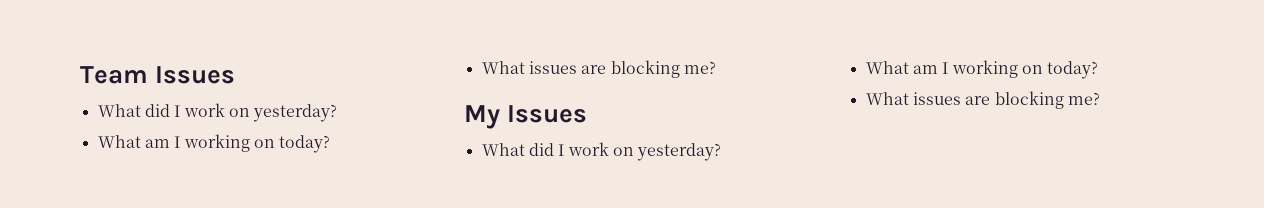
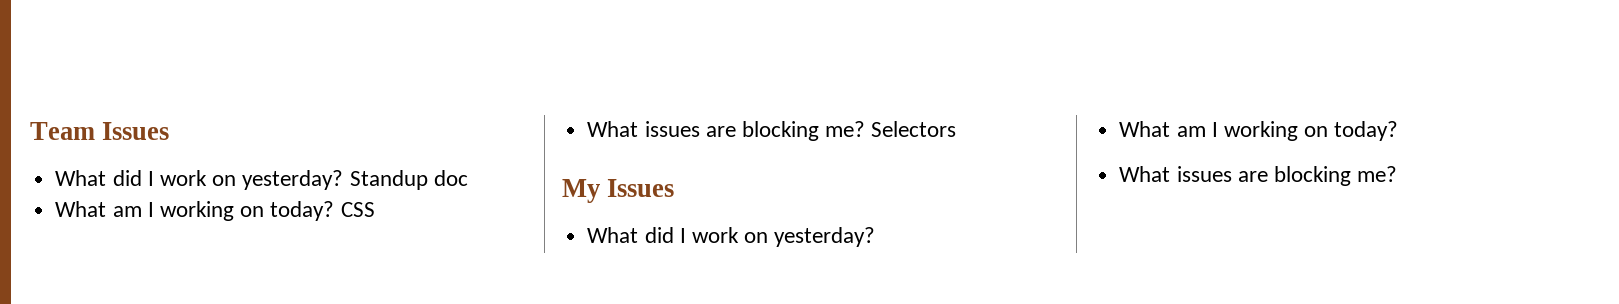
  Team Issues
- What did I work on yesterday?
- What am I working on today?
- What issues are blocking me?
+ What did I work on yesterday? Standup doc
+ What am I working on today? CSS
+ What issues are blocking me? Selectors

